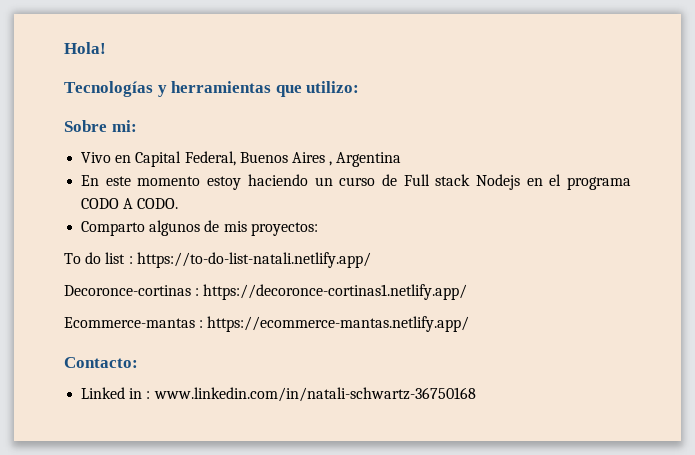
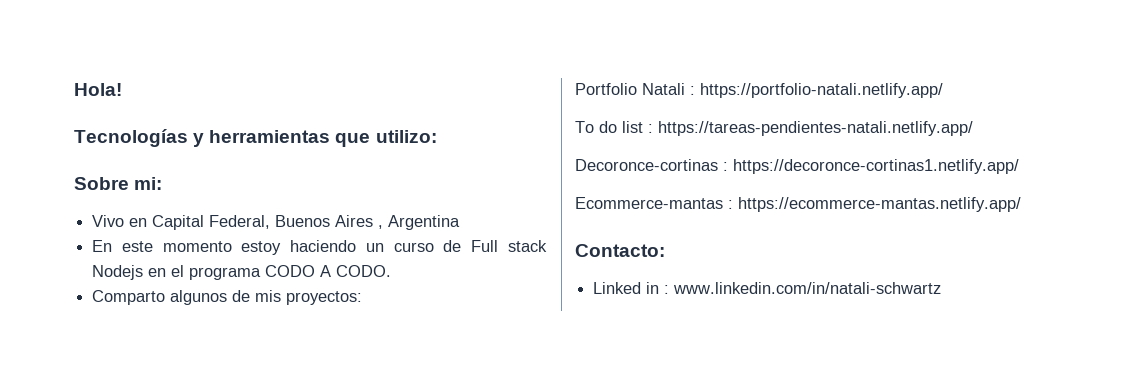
+ Portfolio Natali : https://portfolio-natali.netlify.app/
- To do list : https://to-do-list-natali.netlify.app/
+ To do list : https://tareas-pendientes-natali.netlify.app/
- Linked in : www.linkedin.com/in/natali-schwartz-36750168
+ Linked in : www.linkedin.com/in/natali-schwartz

